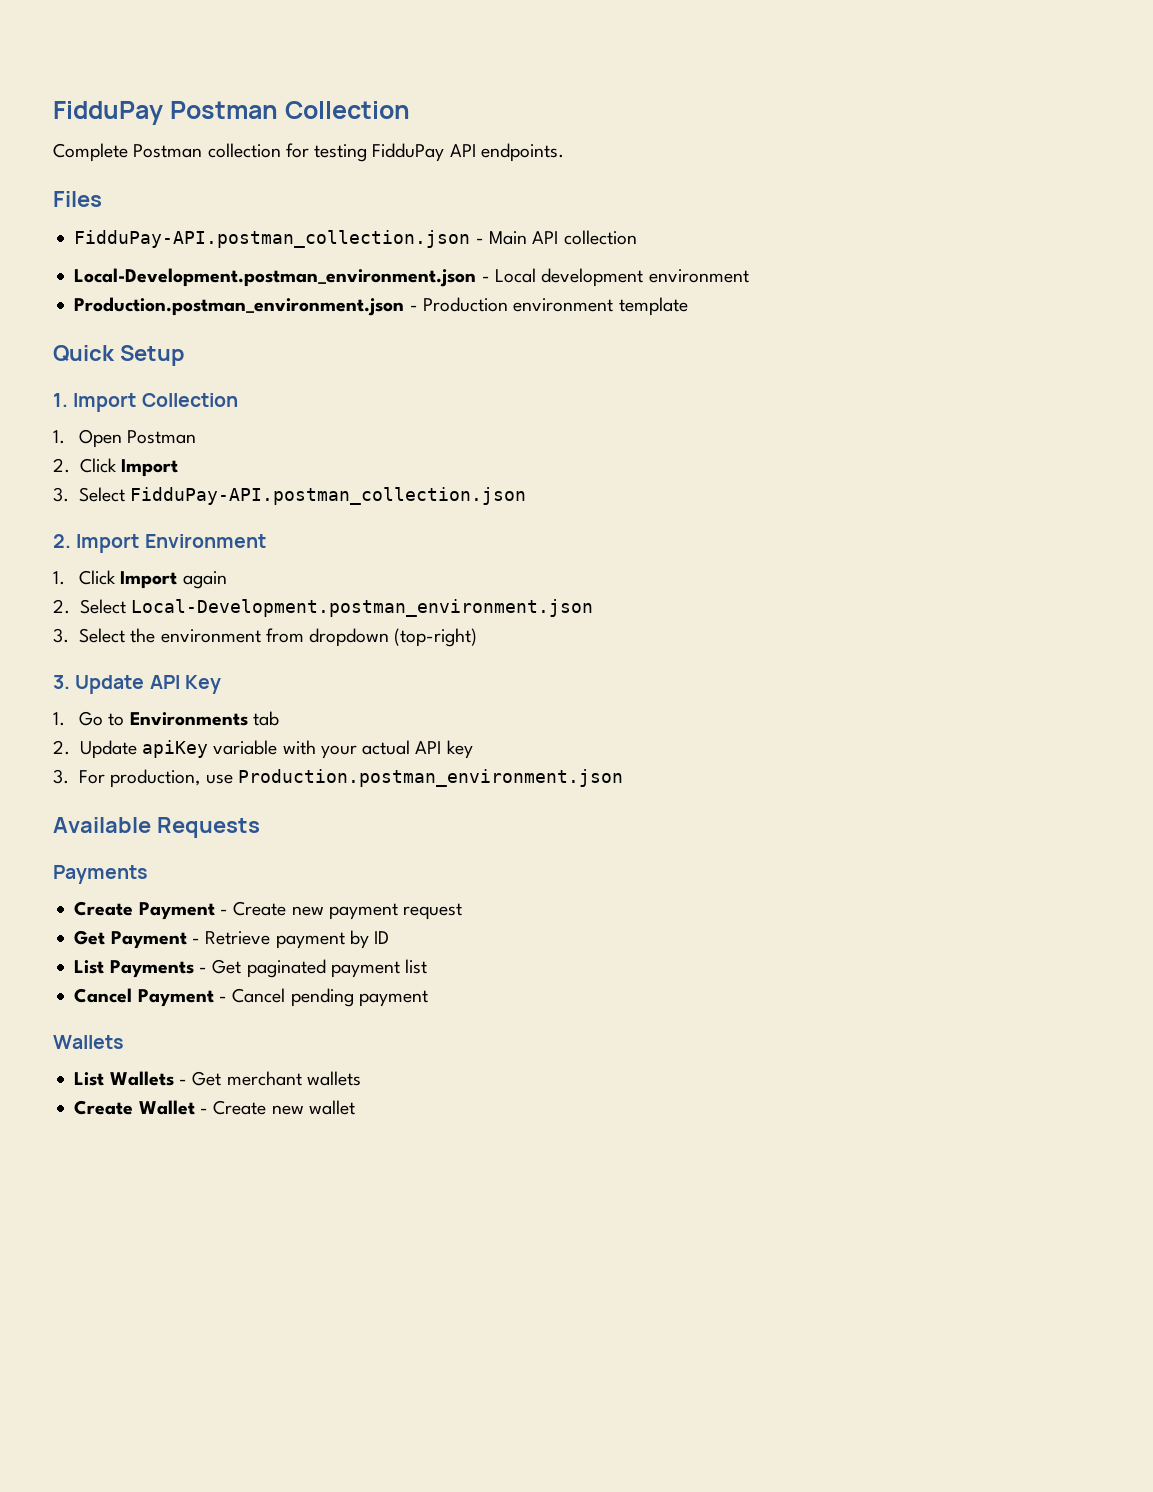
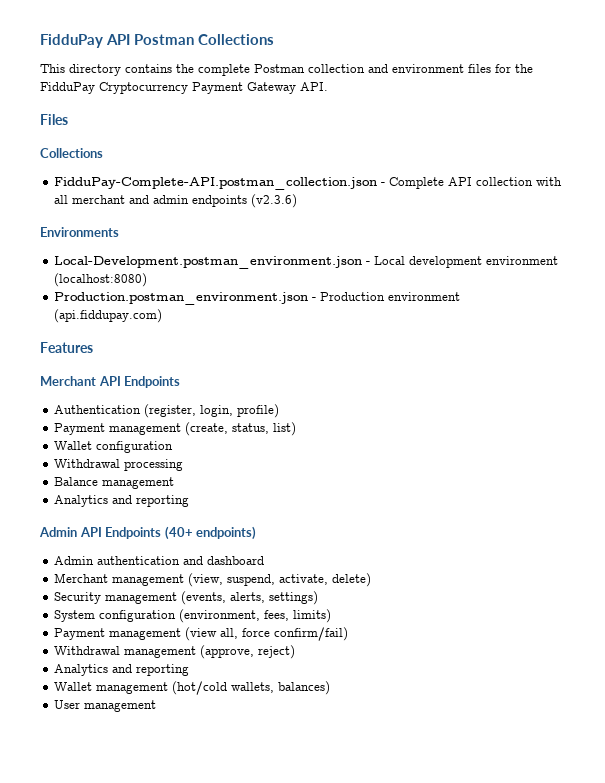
- FidduPay Postman Collection
- Complete Postman collection for testing FidduPay API endpoints.
+ FidduPay API Postman Collections
+ This directory contains the complete Postman collection and environment files for the FidduPay Cryptocurrency Payment Gateway API.
  Files
- FidduPay-API.postman_collection.json - Main API collection
+ Collections
+ FidduPay-Complete-API.postman_collection.json - Complete API collection with all merchant and admin endpoints (v2.3.6)
+ Environments
- Local-Development.postman_environment.json - Local development environment
+ Local-Development.postman_environment.json - Local development environment (localhost:8080)
- Production.postman_environment.json - Production environment template
- Quick Setup
- 1. Import Collection
- 1. Open Postman
- 2. Click Import
- 3. Select FidduPay-API.postman_collection.json
- 2. Import Environment
- 1. Click Import again
- 2. Select Local-Development.postman_environment.json
- 3. Select the environment from dropdown (top-right)
- 3. Update API Key
- 1. Go to Environments tab
- 2. Update apiKey variable with your actual API key
- 3. For production, use Production.postman_environment.json
- Available Requests
- Payments
- Create Payment - Create new payment request
- Get Payment - Retrieve payment by ID
- List Payments - Get paginated payment list
- Cancel Payment - Cancel pending payment
- Wallets
- List Wallets - Get merchant wallets
- Create Wallet - Create new wallet
+ Production.postman_environment.json - Production environment (api.fiddupay.com)
+ Features
+ Merchant API Endpoints
+ Authentication (register, login, profile)
+ Payment management (create, status, list)
+ Wallet configuration
+ Withdrawal processing
+ Balance management
+ Analytics and reporting
+ Admin API Endpoints (40+ endpoints)
+ Admin authentication and dashboard
+ Merchant management (view, suspend, activate, delete)
+ Security management (events, alerts, settings)
+ System configuration (environment, fees, limits)
+ Payment management (view all, force confirm/fail)
+ Withdrawal management (approve, reject)
+ Analytics and reporting
+ Wallet management (hot/cold wallets, balances)
+ User management

